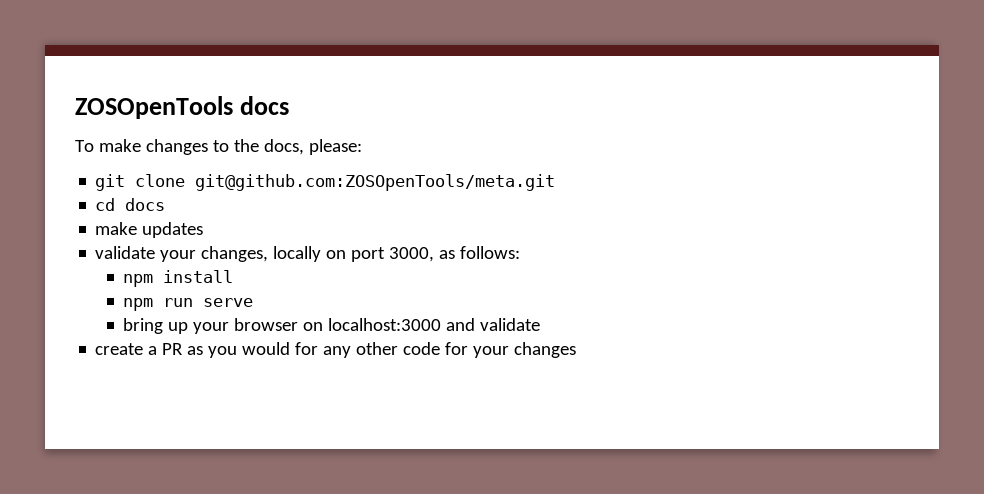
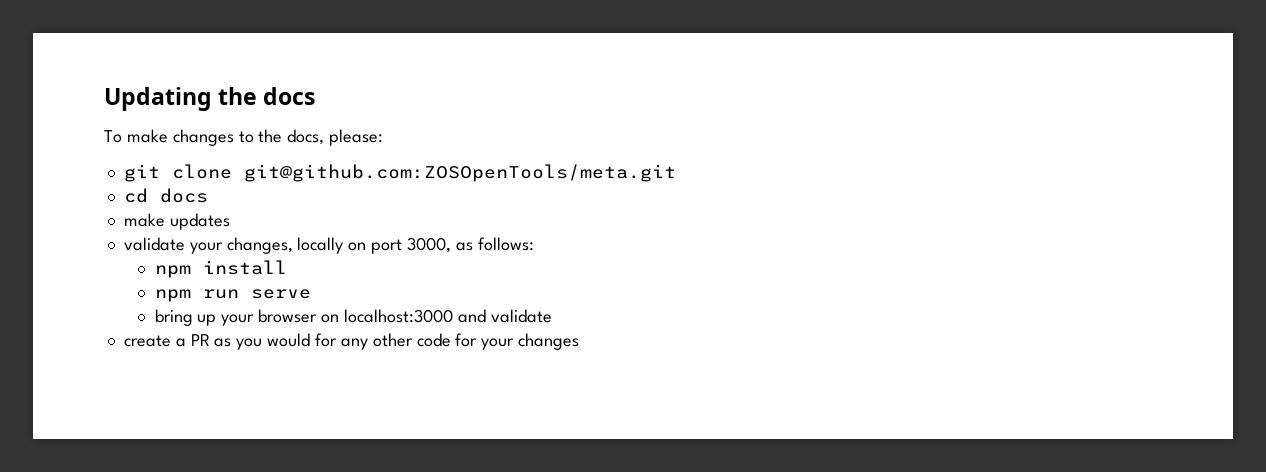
- ZOSOpenTools docs
+ Updating the docs

